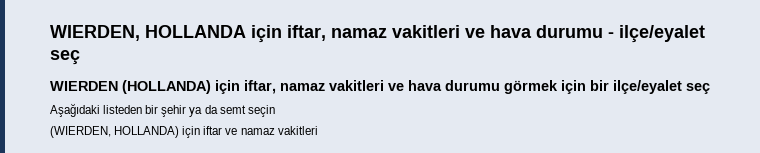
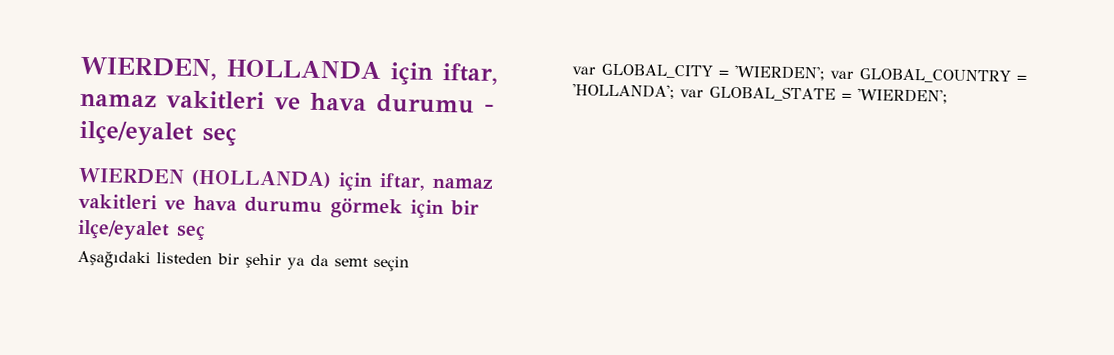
- (WIERDEN, HOLLANDA) için iftar ve namaz vakitleri
+ var GLOBAL_CITY = 'WIERDEN'; var GLOBAL_COUNTRY = 'HOLLANDA'; var GLOBAL_STATE = 'WIERDEN';

